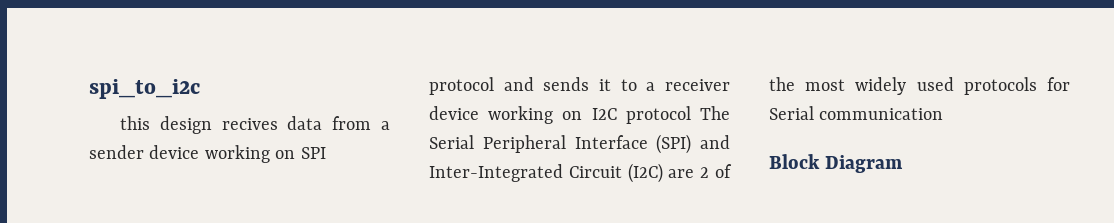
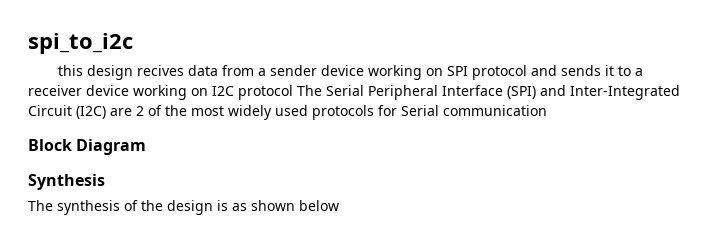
+ Synthesis
+ The synthesis of the design is as shown below

